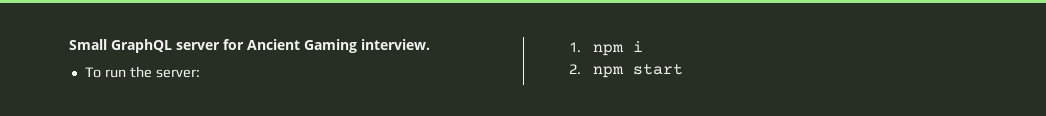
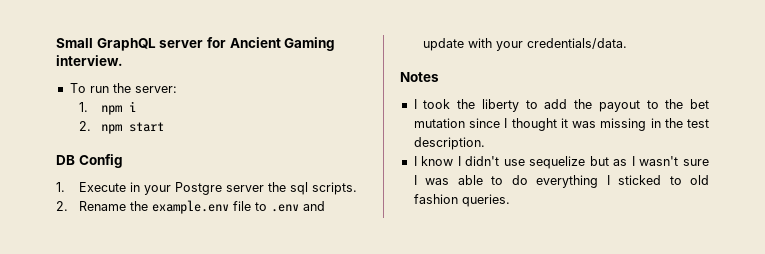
+ DB Config
+ 1. Execute in your Postgre server the sql scripts.
+ 2. Rename the example.env file to .env and update with your credentials/data.
+ Notes
+ I took the liberty to add the payout to the bet mutation since I thought it was missing in the test description.
+ I know I didn't use sequelize but as I wasn't sure I was able to do everything I sticked to old fashion queries.

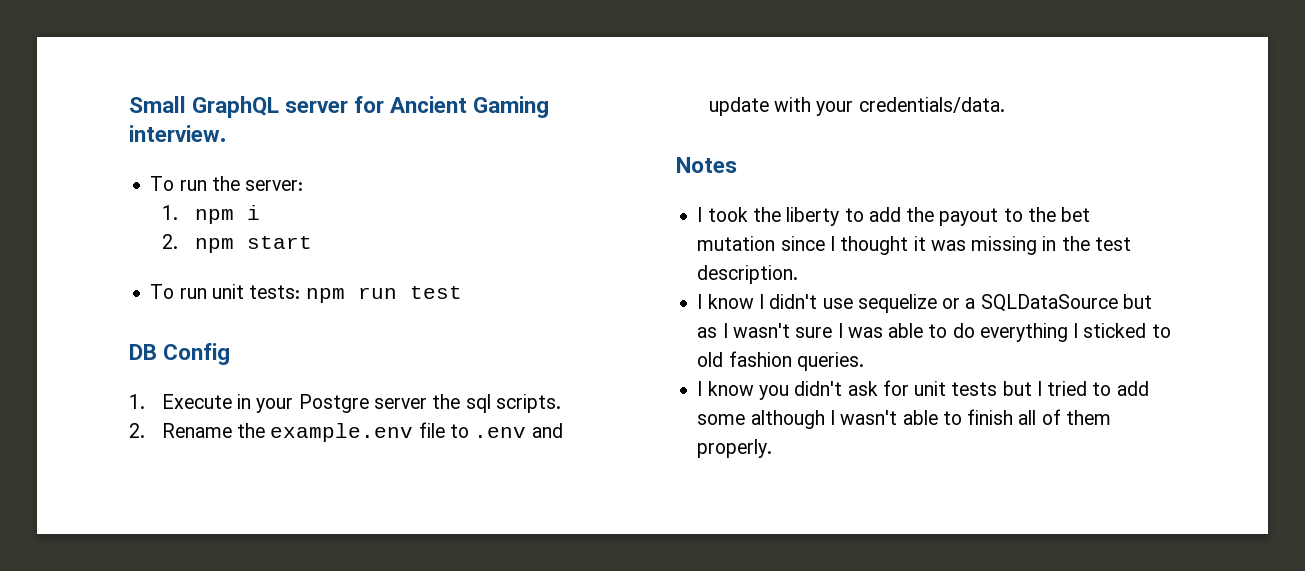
+ To run unit tests: npm run test
- I know I didn't use sequelize but as I wasn't sure I was able to do everything I sticked to old fashion queries.
+ I know I didn't use sequelize or a SQLDataSource but as I wasn't sure I was able to do everything I sticked to old fashion queries.
+ I know you didn't ask for unit tests but I tried to add some although I wasn't able to finish all of them properly.

